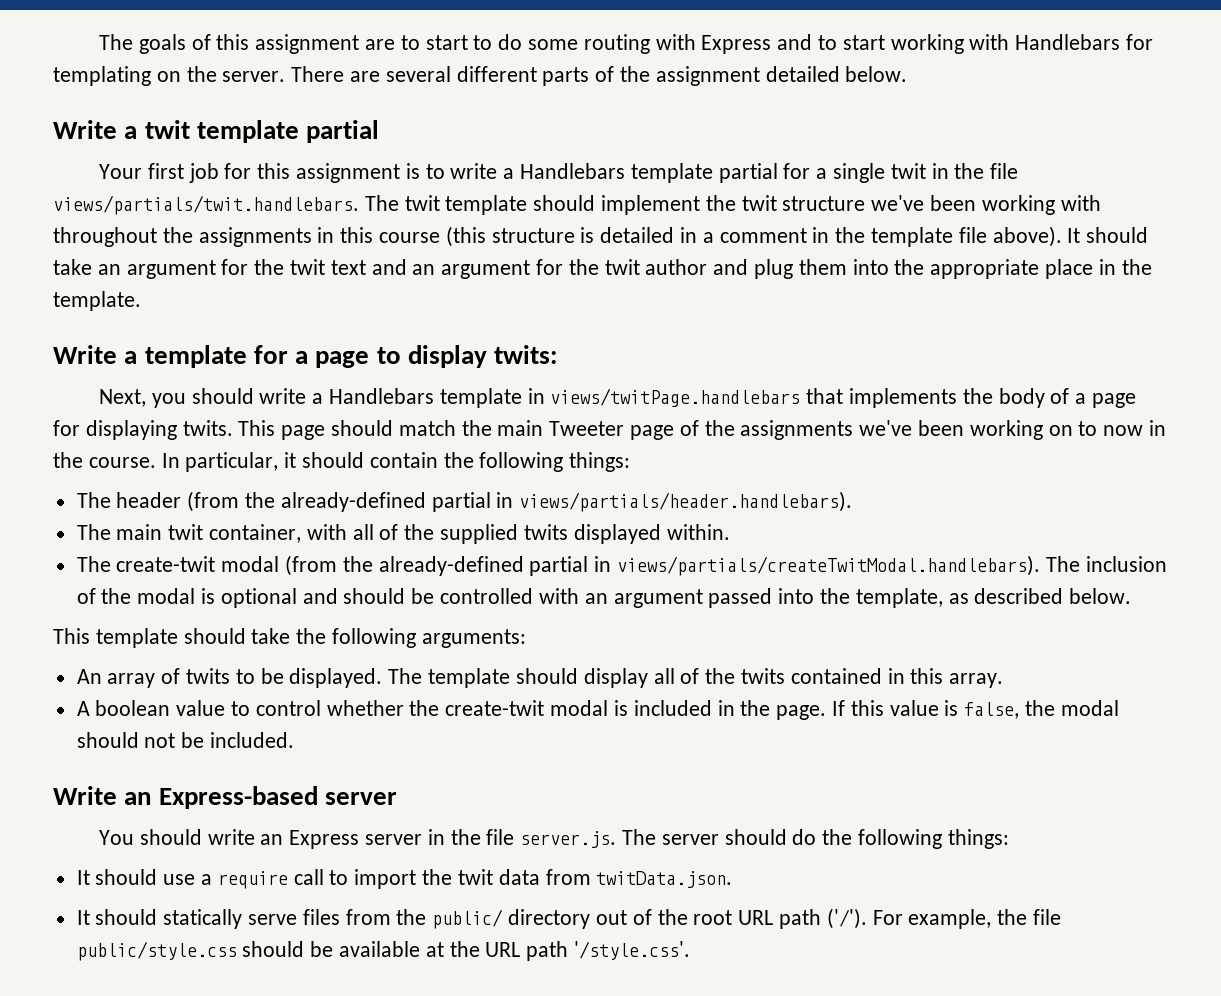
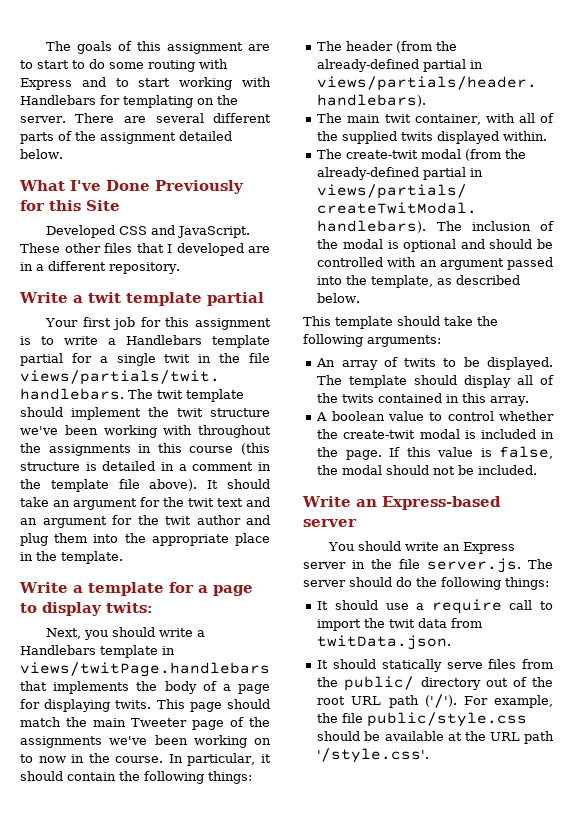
+ What I've Done Previously for this Site
+ Developed CSS and JavaScript. These other files that I developed are in a different repository.

